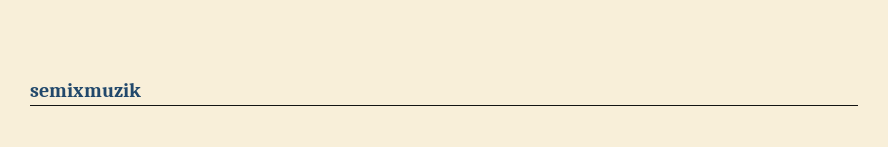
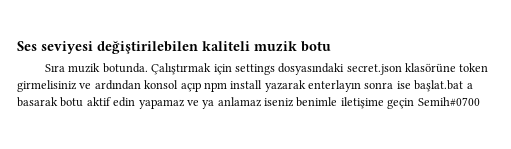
- semixmuzik
+ Ses seviyesi değiştirilebilen kaliteli muzik botu
+ Sıra muzik botunda. Çalıştırmak için settings dosyasındaki secret.json klasörüne token girmelisiniz ve ardından konsol açıp npm install yazarak enterlayın sonra ise başlat.bat a basarak botu aktif edin yapamaz ve ya anlamaz iseniz benimle iletişime geçin Semih#0700

